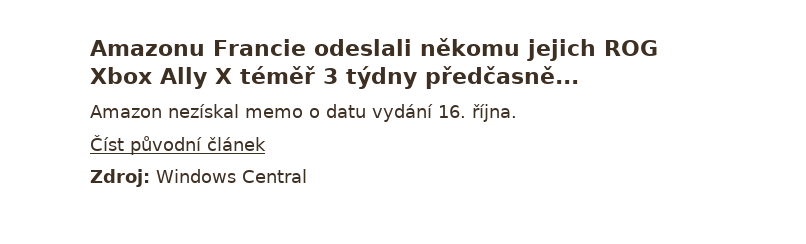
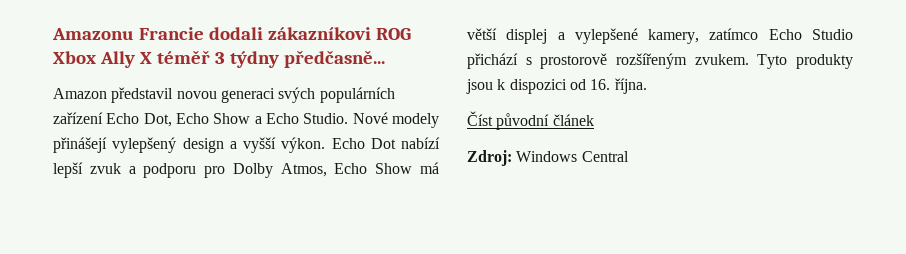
- Amazonu Francie odeslali někomu jejich ROG Xbox Ally X téměř 3 týdny předčasně...
+ Amazonu Francie dodali zákazníkovi ROG Xbox Ally X téměř 3 týdny předčasně...
- Amazon nezískal memo o datu vydání 16. října.
+ Amazon představil novou generaci svých populárních zařízení Echo Dot, Echo Show a Echo Studio. Nové modely přinášejí vylepšený design a vyšší výkon. Echo Dot nabízí lepší zvuk a podporu pro Dolby Atmos, Echo Show má větší displej a vylepšené kamery, zatímco Echo Studio přichází s prostorově rozšířeným zvukem. Tyto produkty jsou k dispozici od 16. října.

